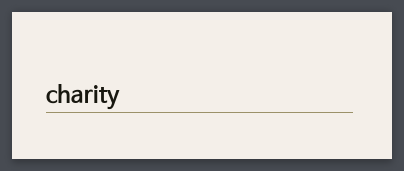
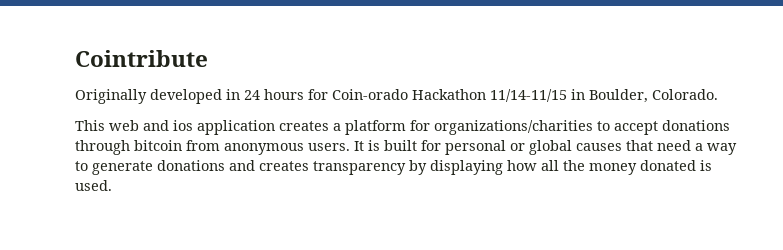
- charity
+ Cointribute
+ Originally developed in 24 hours for Coin-orado Hackathon 11/14-11/15 in Boulder, Colorado.
+ This web and ios application creates a platform for organizations/charities to accept donations through bitcoin from anonymous users. It is built for personal or global causes that need a way to generate donations and creates transparency by displaying how all the money donated is used.

